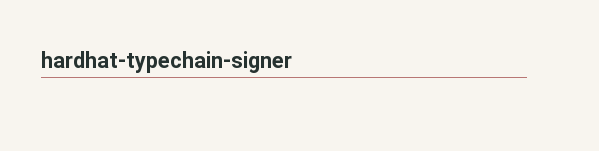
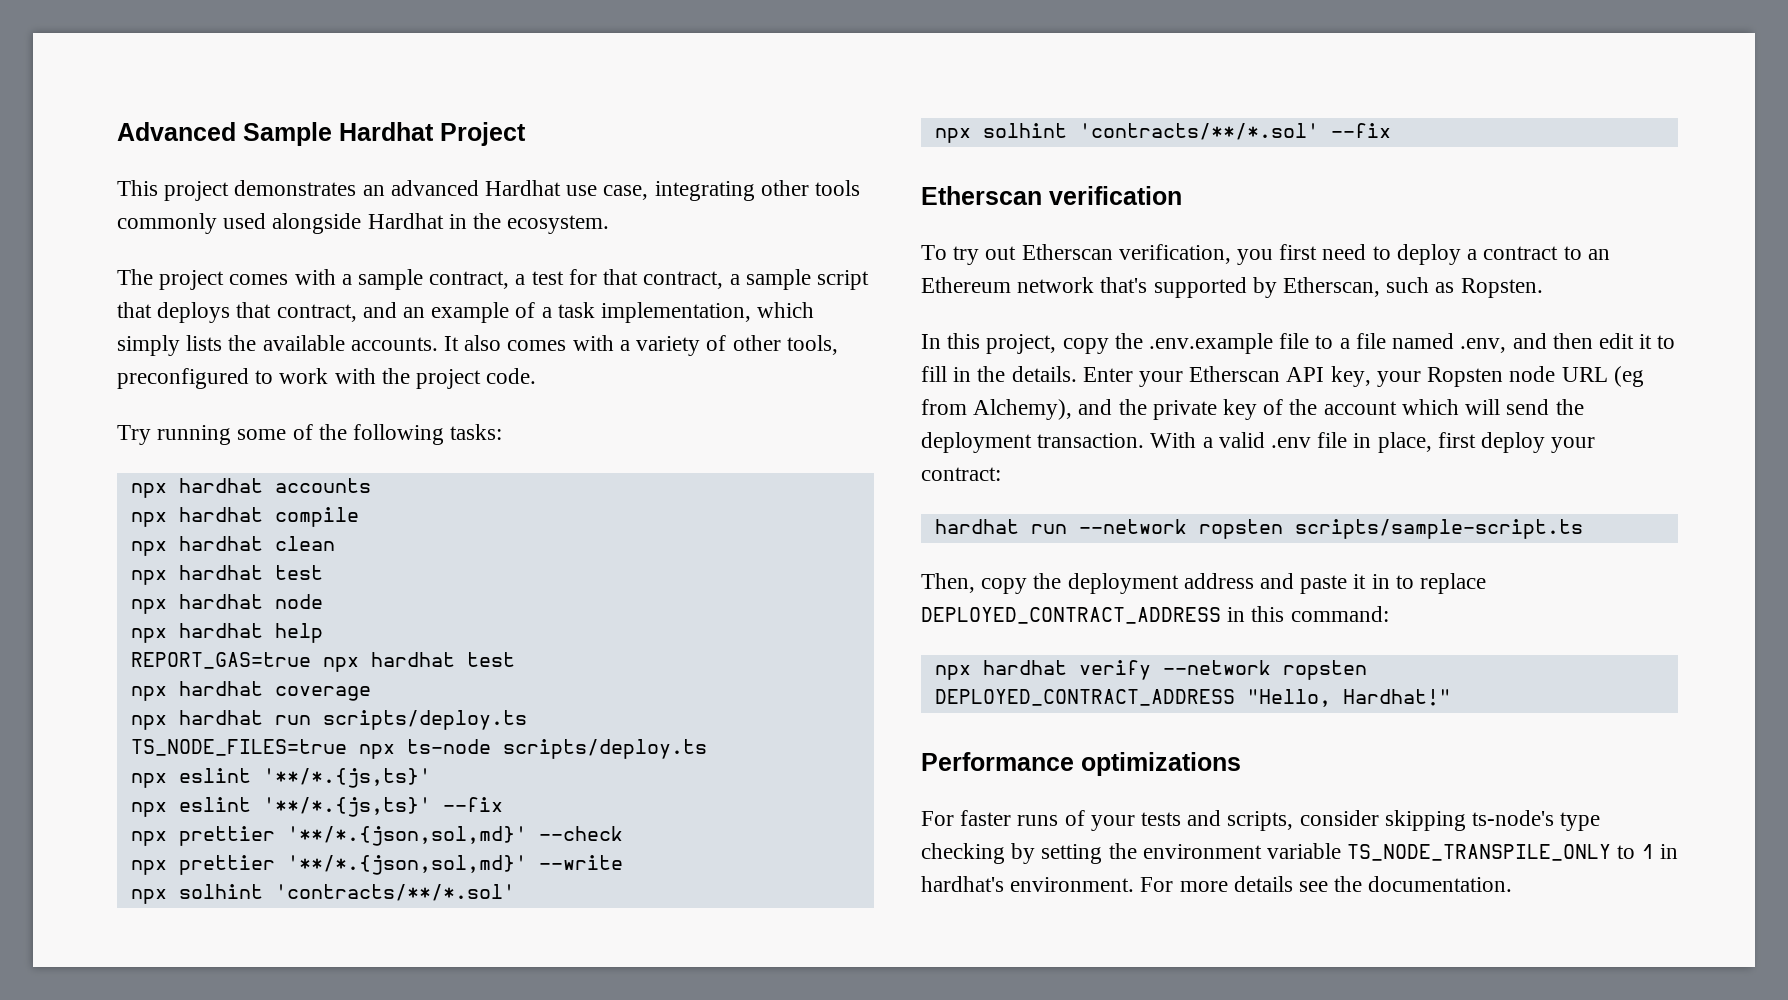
- hardhat-typechain-signer
+ Advanced Sample Hardhat Project
+ This project demonstrates an advanced Hardhat use case, integrating other tools commonly used alongside Hardhat in the ecosystem.
+ The project comes with a sample contract, a test for that contract, a sample script that deploys that contract, and an example of a task implementation, which simply lists the available accounts. It also comes with a variety of other tools, preconfigured to work with the project code.
+ Try running some of the following tasks:
+ npx hardhat accounts
+ npx hardhat compile
+ npx hardhat clean
+ npx hardhat test
+ npx hardhat node
+ npx hardhat help
+ REPORT_GAS=true npx hardhat test
+ npx hardhat coverage
+ npx hardhat run scripts/deploy.ts
+ TS_NODE_FILES=true npx ts-node scripts/deploy.ts
+ npx eslint '**/*.{js,ts}'
+ npx eslint '**/*.{js,ts}' --fix
+ npx prettier '**/*.{json,sol,md}' --check
+ npx prettier '**/*.{json,sol,md}' --write
+ npx solhint 'contracts/**/*.sol'
+ npx solhint 'contracts/**/*.sol' --fix
+ Etherscan verification
+ To try out Etherscan verification, you first need to deploy a contract to an Ethereum network that's supported by Etherscan, such as Ropsten.
+ In this project, copy the .env.example file to a file named .env, and then edit it to fill in the details. Enter your Etherscan API key, your Ropsten node URL (eg from Alchemy), and the private key of the account which will send the deployment transaction. With a valid .env file in place, first deploy your contract:
+ hardhat run --network ropsten scripts/sample-script.ts
+ Then, copy the deployment address and paste it in to replace DEPLOYED_CONTRACT_ADDRESS in this command:
+ npx hardhat verify --network ropsten DEPLOYED_CONTRACT_ADDRESS "Hello, Hardhat!"
+ Performance optimizations
+ For faster runs of your tests and scripts, consider skipping ts-node's type checking by setting the environment variable TS_NODE_TRANSPILE_ONLY to 1 in hardhat's environment. For more details see the documentation.

